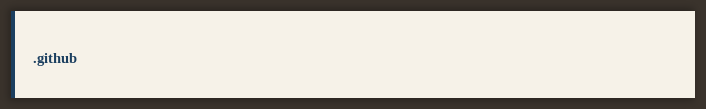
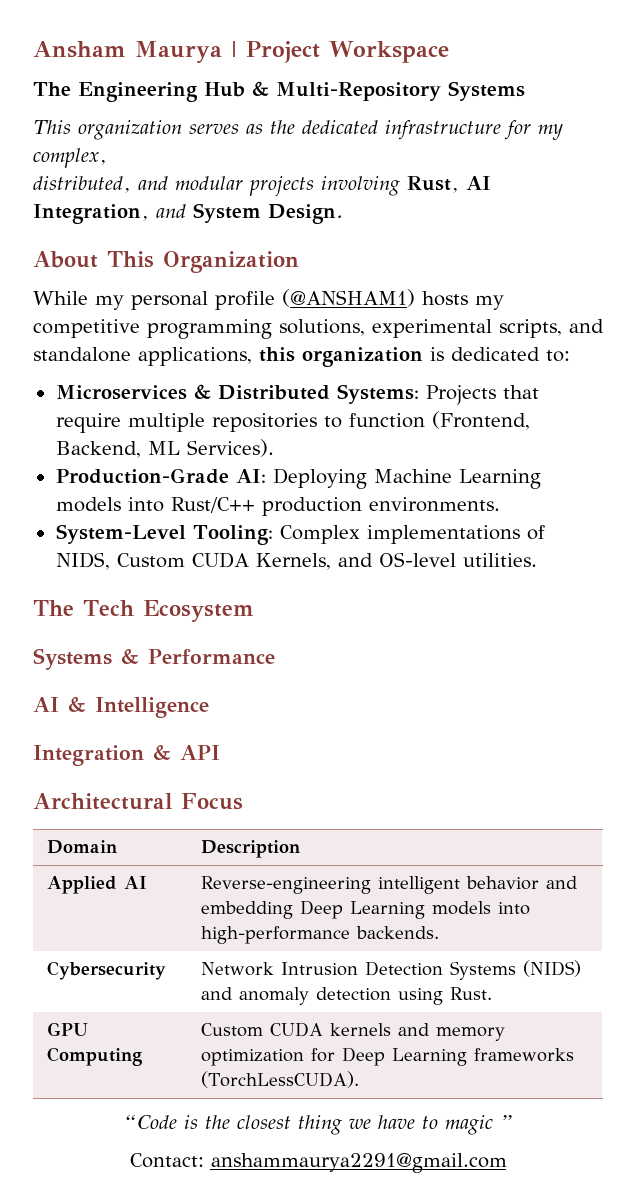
- .github
+ Ansham Maurya | Project Workspace
+ The Engineering Hub & Multi-Repository Systems
+ This organization serves as the dedicated infrastructure for my complex,
+ distributed, and modular projects involving Rust, AI Integration, and System Design.
+ About This Organization
+ While my personal profile (@ANSHAM1) hosts my competitive programming solutions, experimental scripts, and standalone applications, this organization is dedicated to:
+ Microservices & Distributed Systems: Projects that require multiple repositories to function (Frontend, Backend, ML Services).
+ Production-Grade AI: Deploying Machine Learning models into Rust/C++ production environments.
+ System-Level Tooling: Complex implementations of NIDS, Custom CUDA Kernels, and OS-level utilities.
+ The Tech Ecosystem
+ Systems & Performance
+ AI & Intelligence
+ Integration & API
+ Architectural Focus
+ Domain | Description
+ Applied AI | Reverse-engineering intelligent behavior and embedding Deep Learning models into high-performance backends.
+ Cybersecurity | Network Intrusion Detection Systems (NIDS) and anomaly detection using Rust.
+ GPU Computing | Custom CUDA kernels and memory optimization for Deep Learning frameworks (TorchLessCUDA).
+ “Code is the closest thing we have to magic ”
+ Contact: anshammaurya2291@gmail.com

